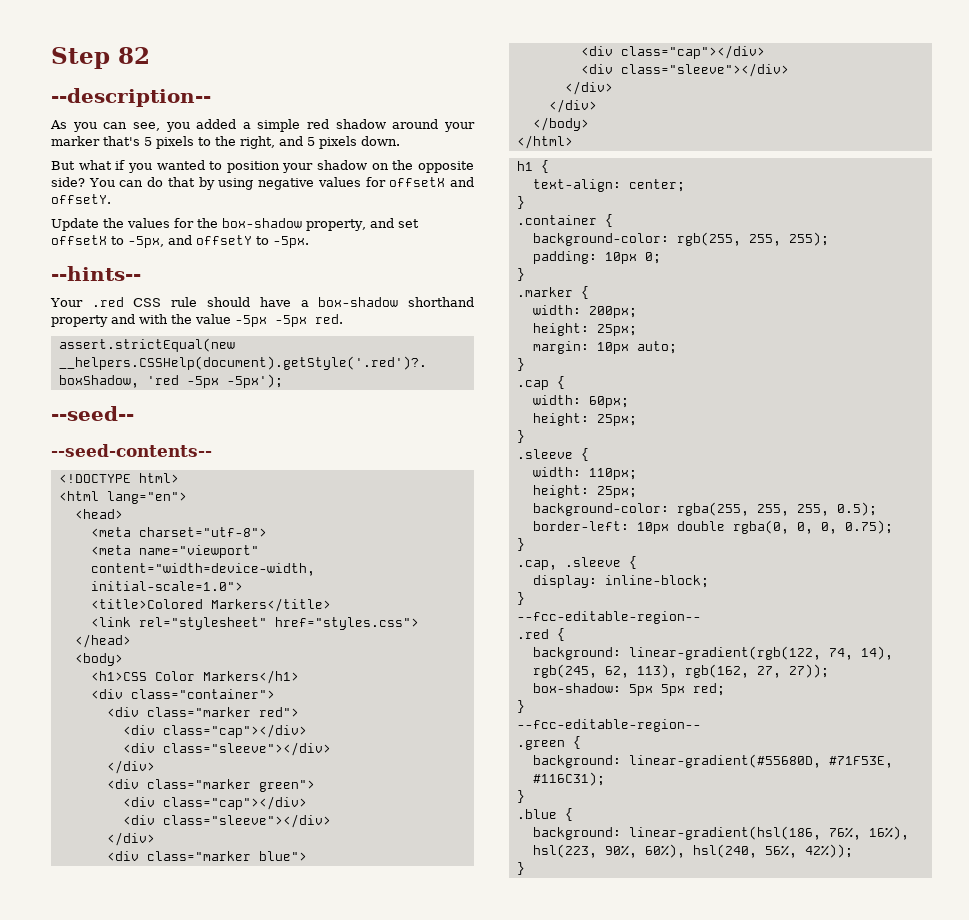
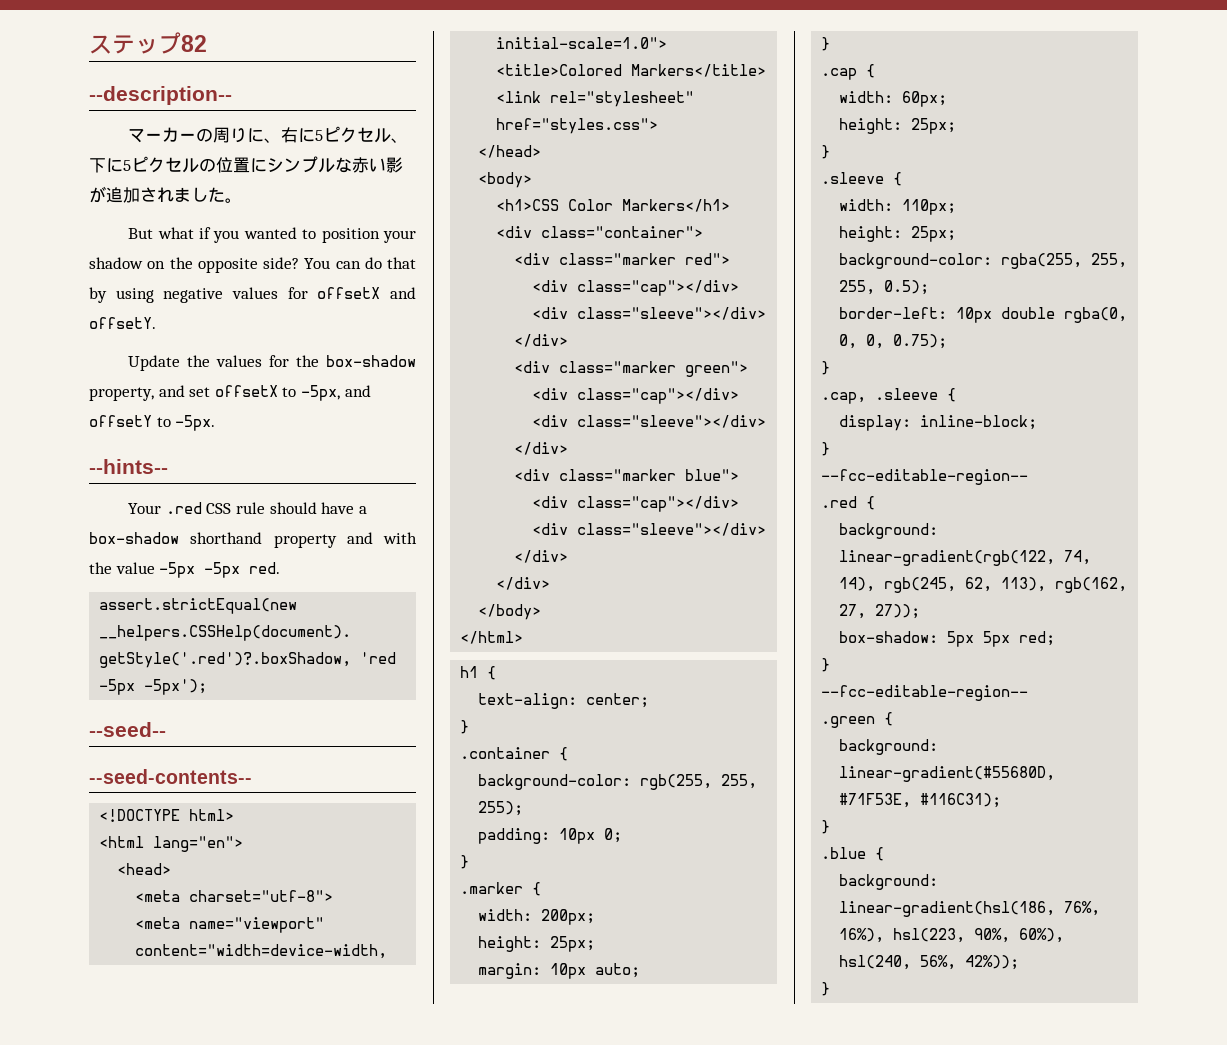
- Step 82
+ ステップ82
- As you can see, you added a simple red shadow around your marker that's 5 pixels to the right, and 5 pixels down.
+ マーカーの周りに、右に5ピクセル、下に5ピクセルの位置にシンプルな赤い影が追加されました。

